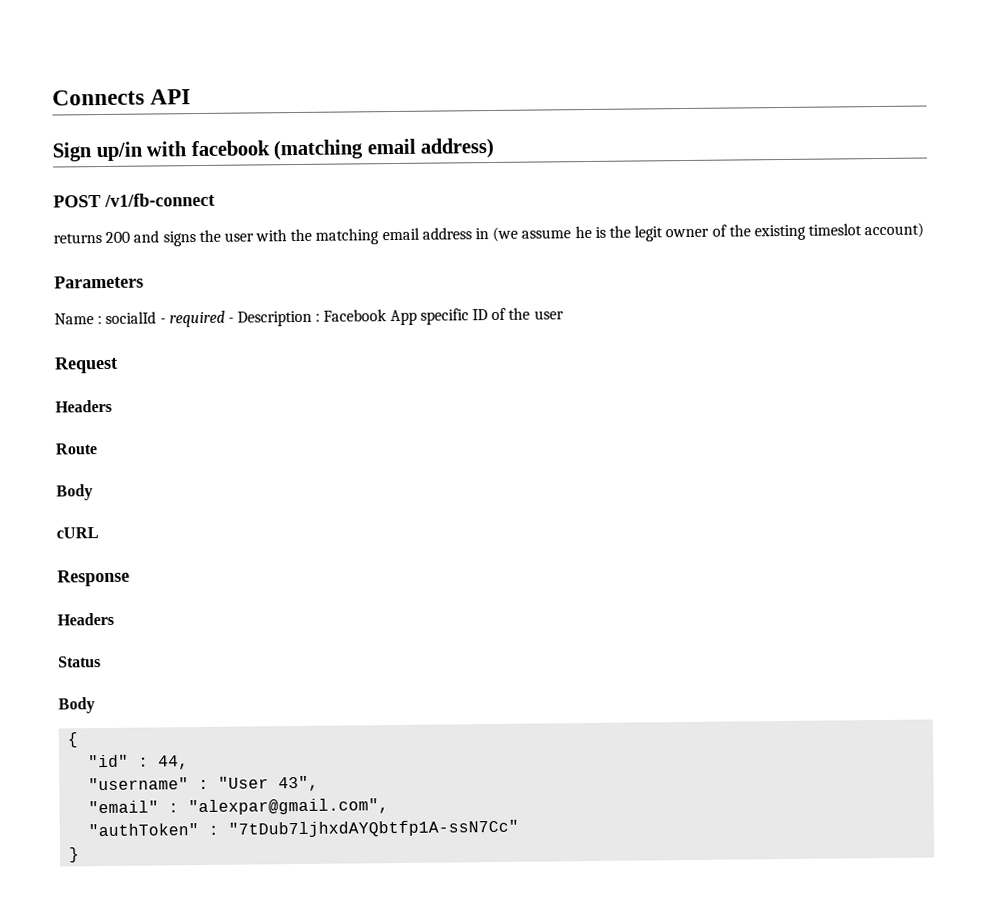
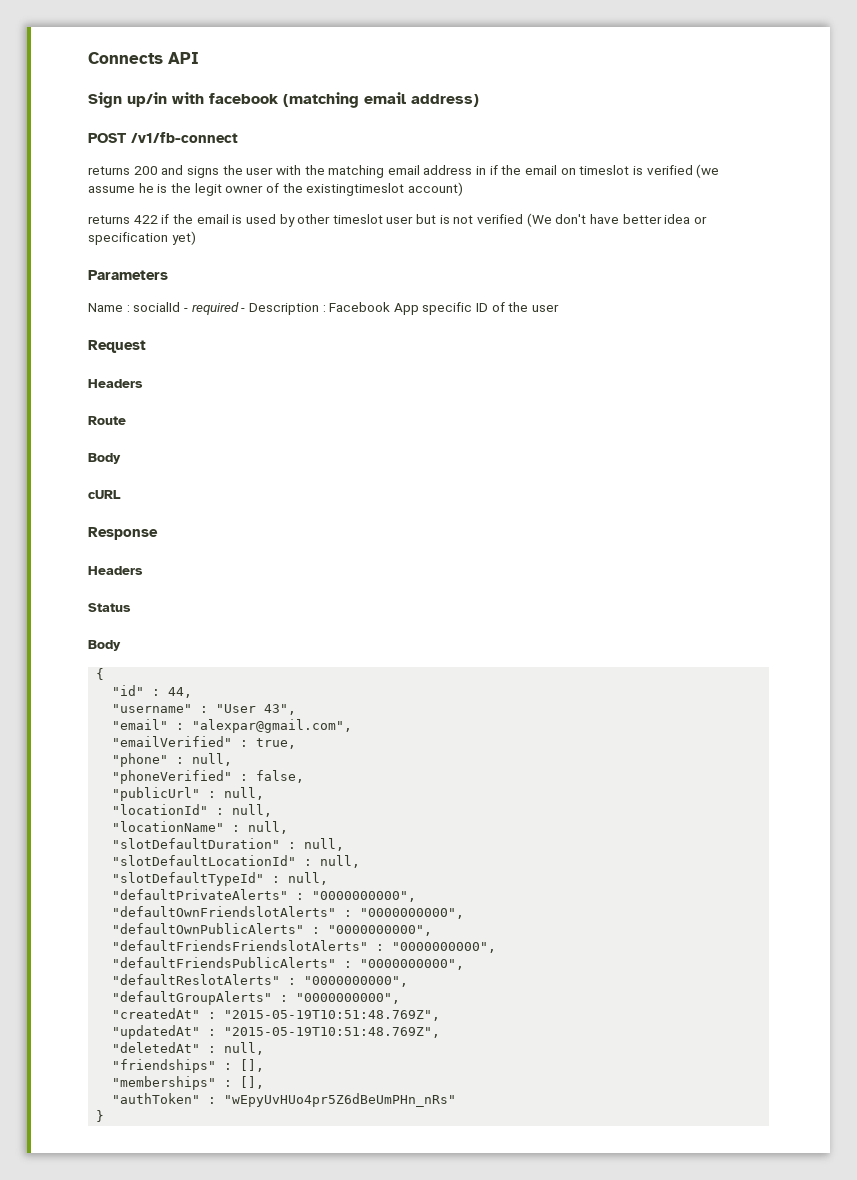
- returns 200 and signs the user with the matching email address in (we assume he is the legit owner of the existing timeslot account)
+ returns 200 and signs the user with the matching email address in if the email on timeslot is verified (we assume he is the legit owner of the existingtimeslot account)
+ returns 422 if the email is used by other timeslot user but is not verified (We don't have better idea or specification yet)
+ "emailVerified" : true,
+ "phone" : null,
+ "phoneVerified" : false,
+ "publicUrl" : null,
+ "locationId" : null,
+ "locationName" : null,
+ "slotDefaultDuration" : null,
+ "slotDefaultLocationId" : null,
+ "slotDefaultTypeId" : null,
+ "defaultPrivateAlerts" : "0000000000",
+ "defaultOwnFriendslotAlerts" : "0000000000",
+ "defaultOwnPublicAlerts" : "0000000000",
+ "defaultFriendsFriendslotAlerts" : "0000000000",
+ "defaultFriendsPublicAlerts" : "0000000000",
+ "defaultReslotAlerts" : "0000000000",
+ "defaultGroupAlerts" : "0000000000",
+ "createdAt" : "2015-05-19T10:51:48.769Z",
+ "updatedAt" : "2015-05-19T10:51:48.769Z",
+ "deletedAt" : null,
+ "friendships" : [],
+ "memberships" : [],
- "authToken" : "7tDub7ljhxdAYQbtfp1A-ssN7Cc"
+ "authToken" : "wEpyUvHUo4pr5Z6dBeUmPHn_nRs"

